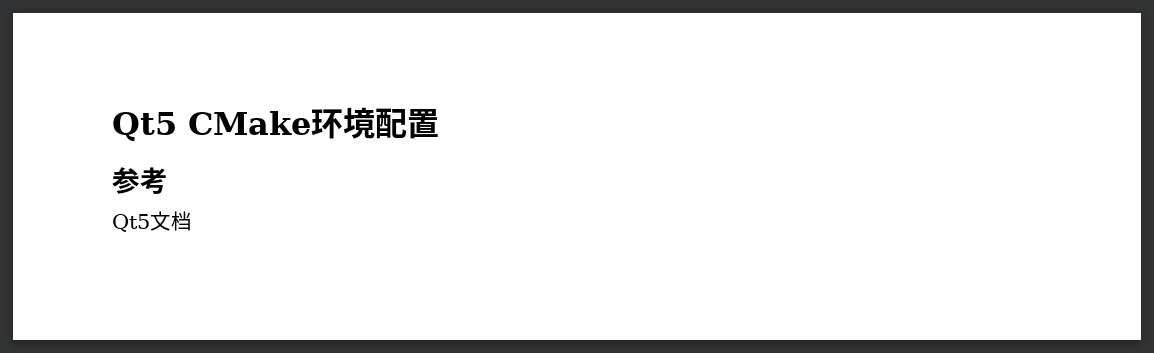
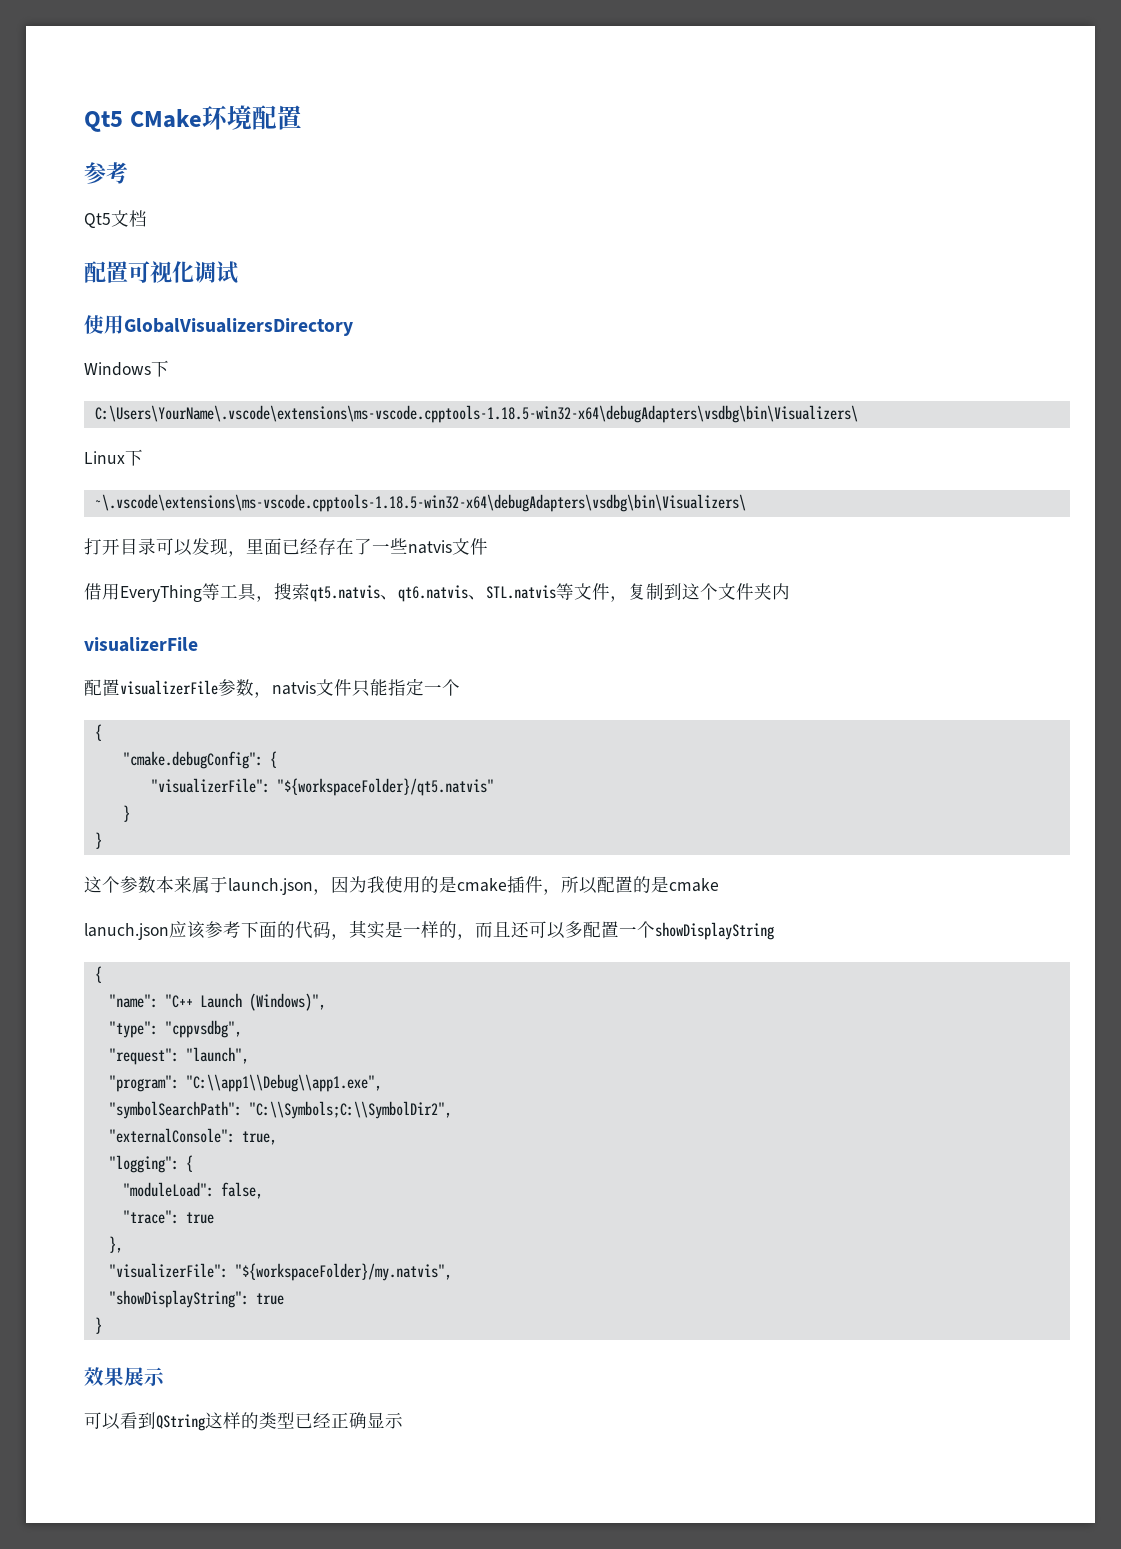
+ 配置可视化调试
+ 使用GlobalVisualizersDirectory
+ Windows下
+ C:\Users\YourName\.vscode\extensions\ms-vscode.cpptools-1.18.5-win32-x64\debugAdapters\vsdbg\bin\Visualizers\
+ Linux下
+ ~\.vscode\extensions\ms-vscode.cpptools-1.18.5-win32-x64\debugAdapters\vsdbg\bin\Visualizers\
+ 打开目录可以发现，里面已经存在了一些natvis文件
+ 借用EveryThing等工具，搜索qt5.natvis、qt6.natvis、STL.natvis等文件，复制到这个文件夹内
+ visualizerFile
+ 配置visualizerFile参数，natvis文件只能指定一个
+ {
+ "cmake.debugConfig": {
+ "visualizerFile": "${workspaceFolder}/qt5.natvis"
+ }
+ }
+ 这个参数本来属于launch.json，因为我使用的是cmake插件，所以配置的是cmake
+ lanuch.json应该参考下面的代码，其实是一样的，而且还可以多配置一个showDisplayString
+ {
+ "name": "C++ Launch (Windows)",
+ "type": "cppvsdbg",
+ "request": "launch",
+ "program": "C:\\app1\\Debug\\app1.exe",
+ "symbolSearchPath": "C:\\Symbols;C:\\SymbolDir2",
+ "externalConsole": true,
+ "logging": {
+ "moduleLoad": false,
+ "trace": true
+ },
+ "visualizerFile": "${workspaceFolder}/my.natvis",
+ "showDisplayString": true
+ }
+ 效果展示
+ 可以看到QString这样的类型已经正确显示

